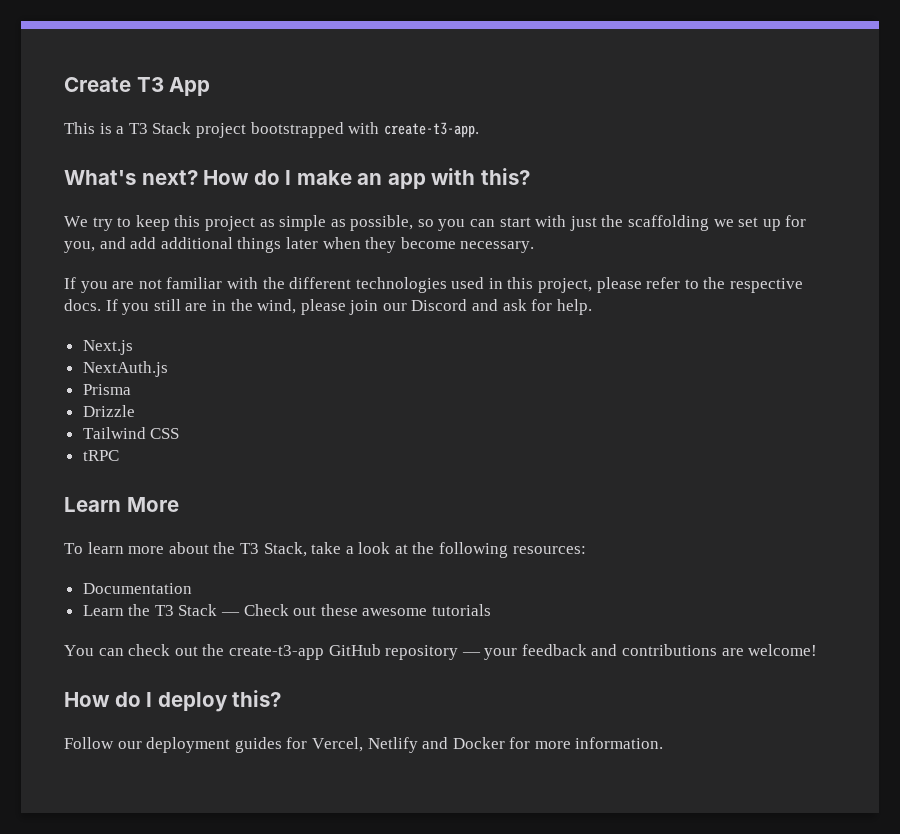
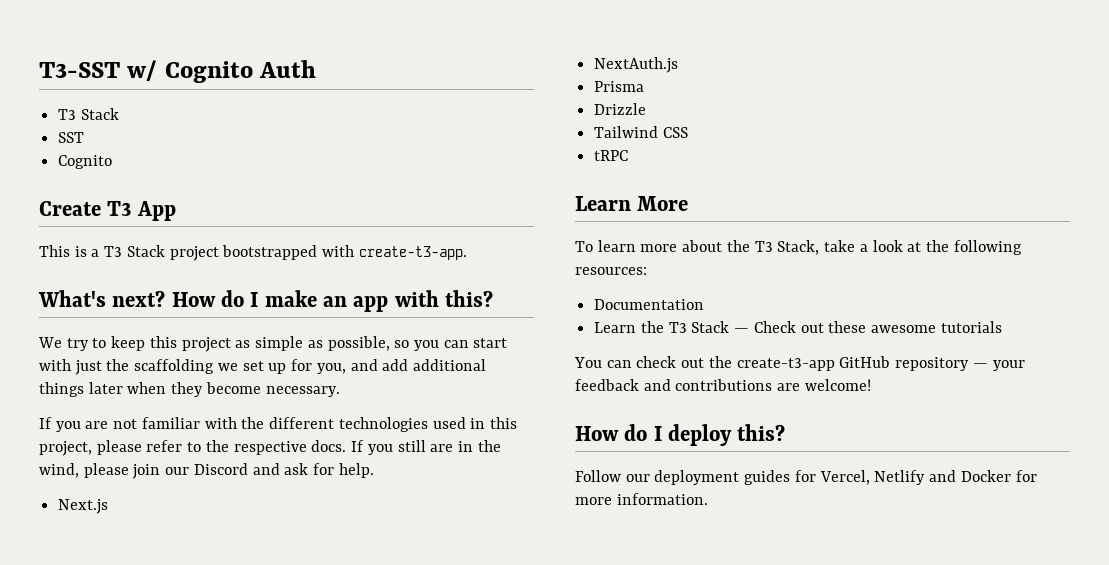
+ T3-SST w/ Cognito Auth
+ T3 Stack
+ SST
+ Cognito

